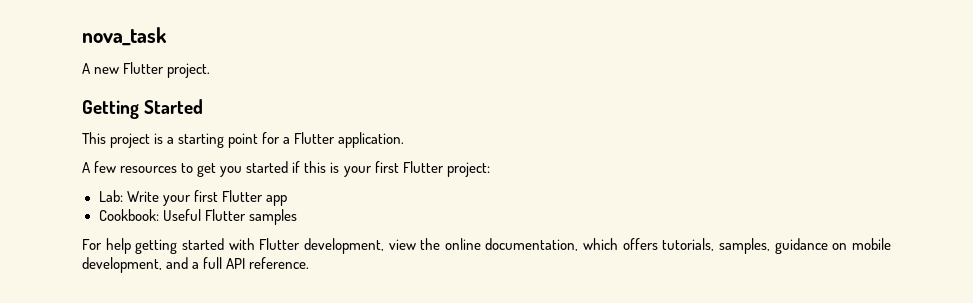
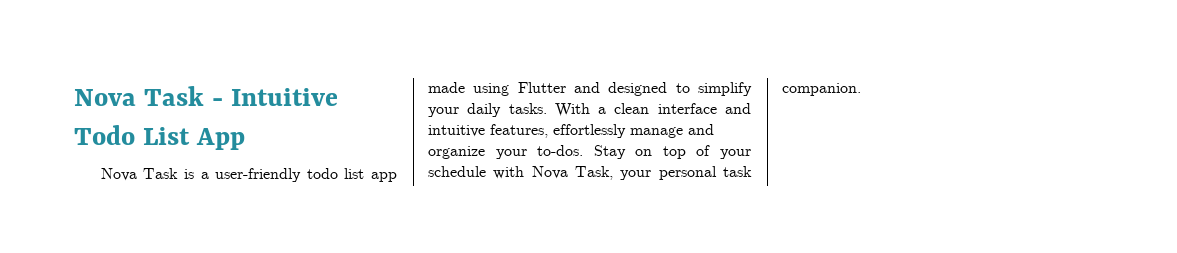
- nova_task
- A new Flutter project.
- Getting Started
- This project is a starting point for a Flutter application.
- A few resources to get you started if this is your first Flutter project:
- Lab: Write your first Flutter app
- Cookbook: Useful Flutter samples
- For help getting started with Flutter development, view the online documentation, which offers tutorials, samples, guidance on mobile development, and a full API reference.
+ Nova Task - Intuitive Todo List App
+ Nova Task is a user-friendly todo list app made using Flutter and designed to simplify your daily tasks. With a clean interface and intuitive features, effortlessly manage and organize your to-dos. Stay on top of your schedule with Nova Task, your personal task companion.

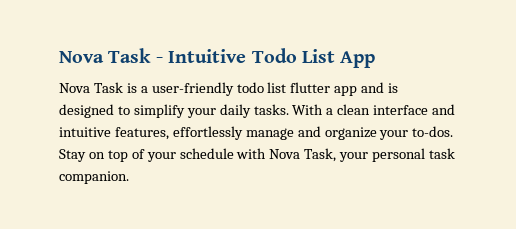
- Nova Task is a user-friendly todo list app made using Flutter and designed to simplify your daily tasks.
+ Nova Task is a user-friendly todo list flutter app and is designed to simplify your daily tasks.

